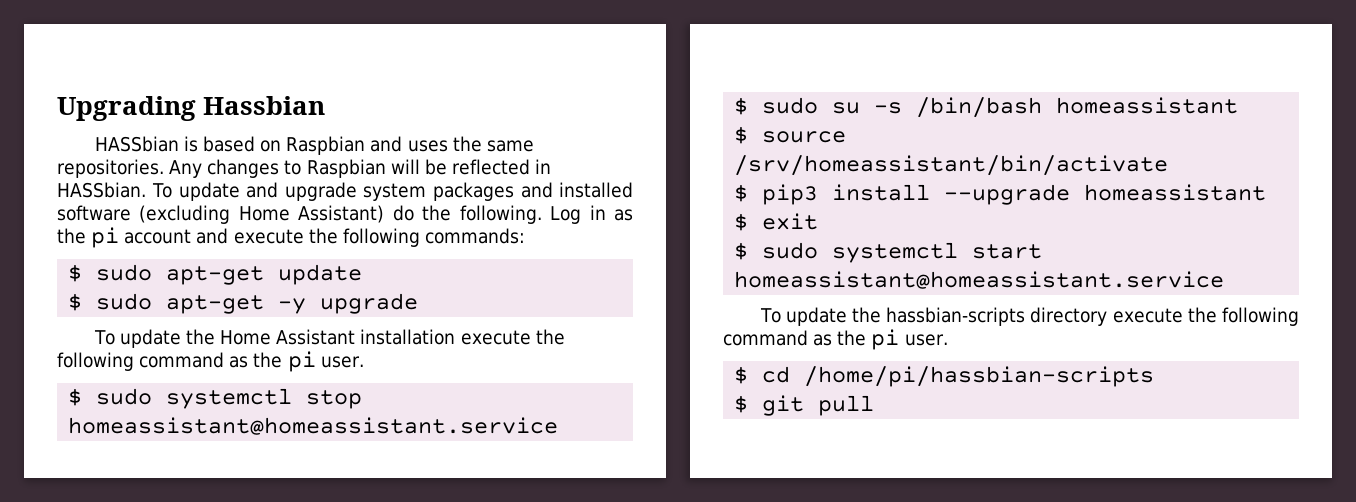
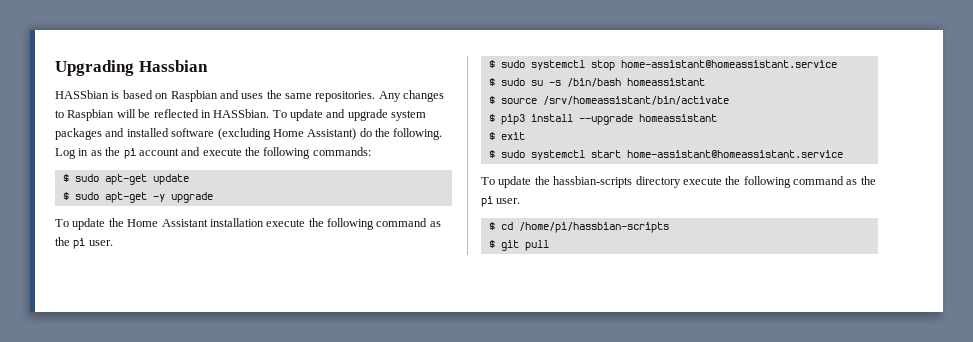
- $ sudo systemctl stop homeassistant@homeassistant.service
+ $ sudo systemctl stop home-assistant@homeassistant.service
- $ sudo systemctl start homeassistant@homeassistant.service
+ $ sudo systemctl start home-assistant@homeassistant.service

